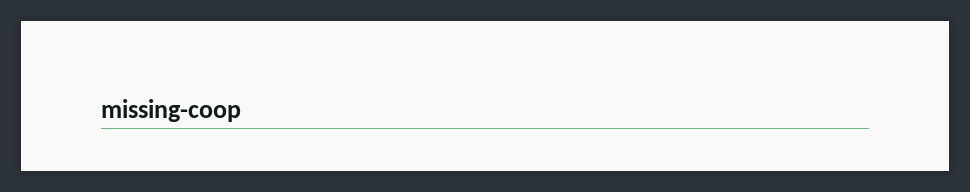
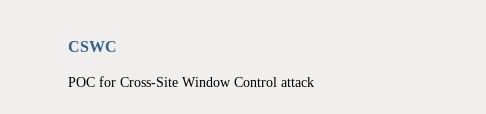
- missing-coop
+ CSWC
+ POC for Cross-Site Window Control attack

